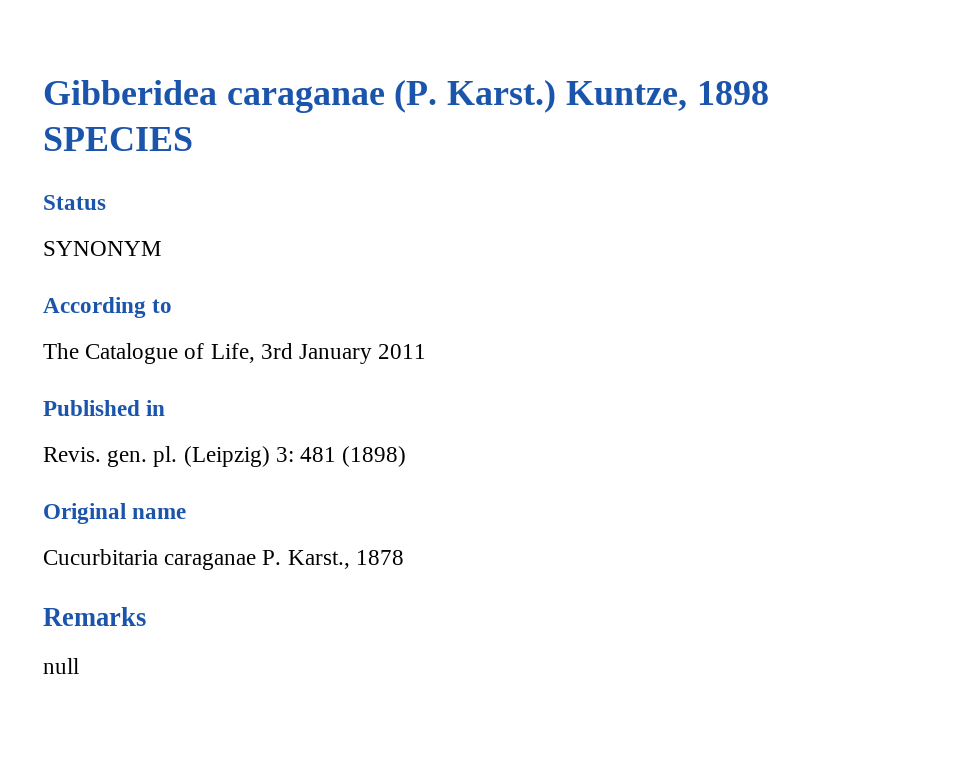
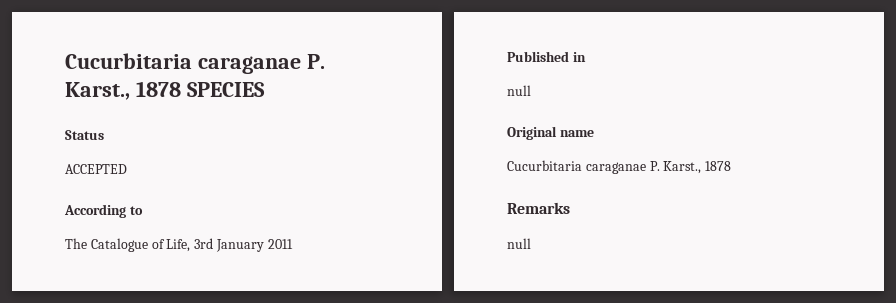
- Gibberidea caraganae (P. Karst.) Kuntze, 1898 SPECIES
+ Cucurbitaria caraganae P. Karst., 1878 SPECIES
- SYNONYM
+ ACCEPTED
  Published in
- Revis. gen. pl. (Leipzig) 3: 481 (1898)
+ null

